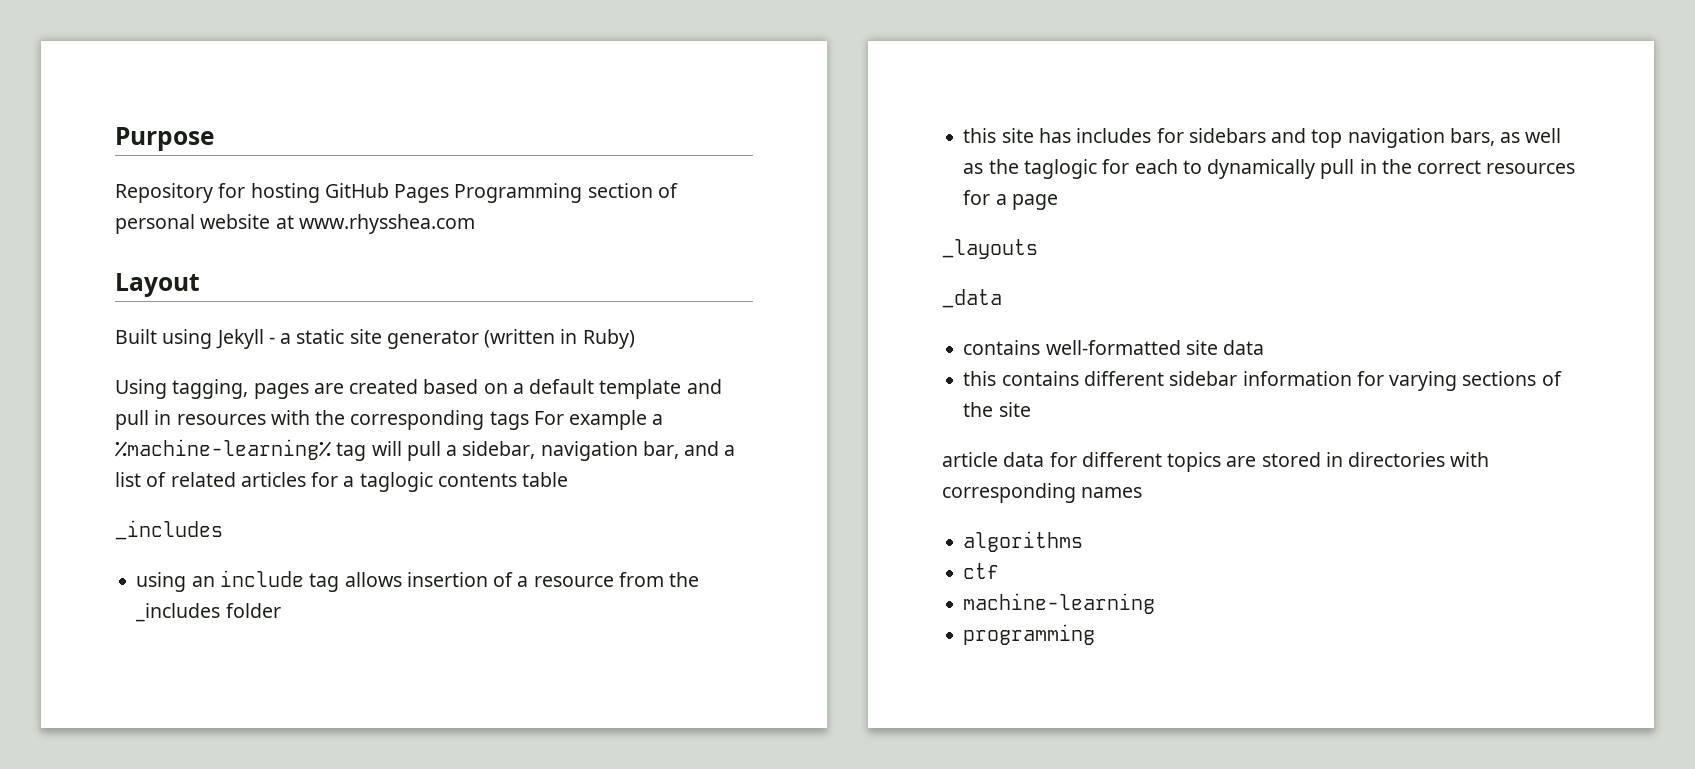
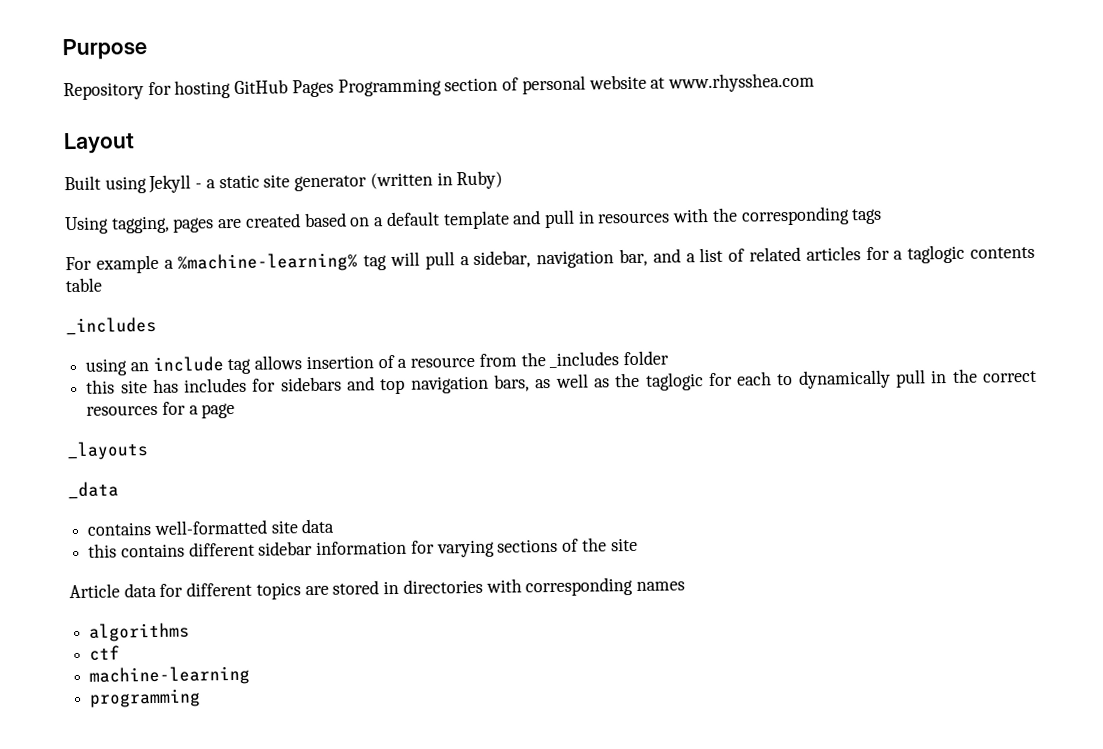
- Using tagging, pages are created based on a default template and pull in resources with the corresponding tags For example a %machine-learning% tag will pull a sidebar, navigation bar, and a list of related articles for a taglogic contents table
+ Using tagging, pages are created based on a default template and pull in resources with the corresponding tags
+ For example a %machine-learning% tag will pull a sidebar, navigation bar, and a list of related articles for a taglogic contents table
- article data for different topics are stored in directories with corresponding names
+ Article data for different topics are stored in directories with corresponding names

